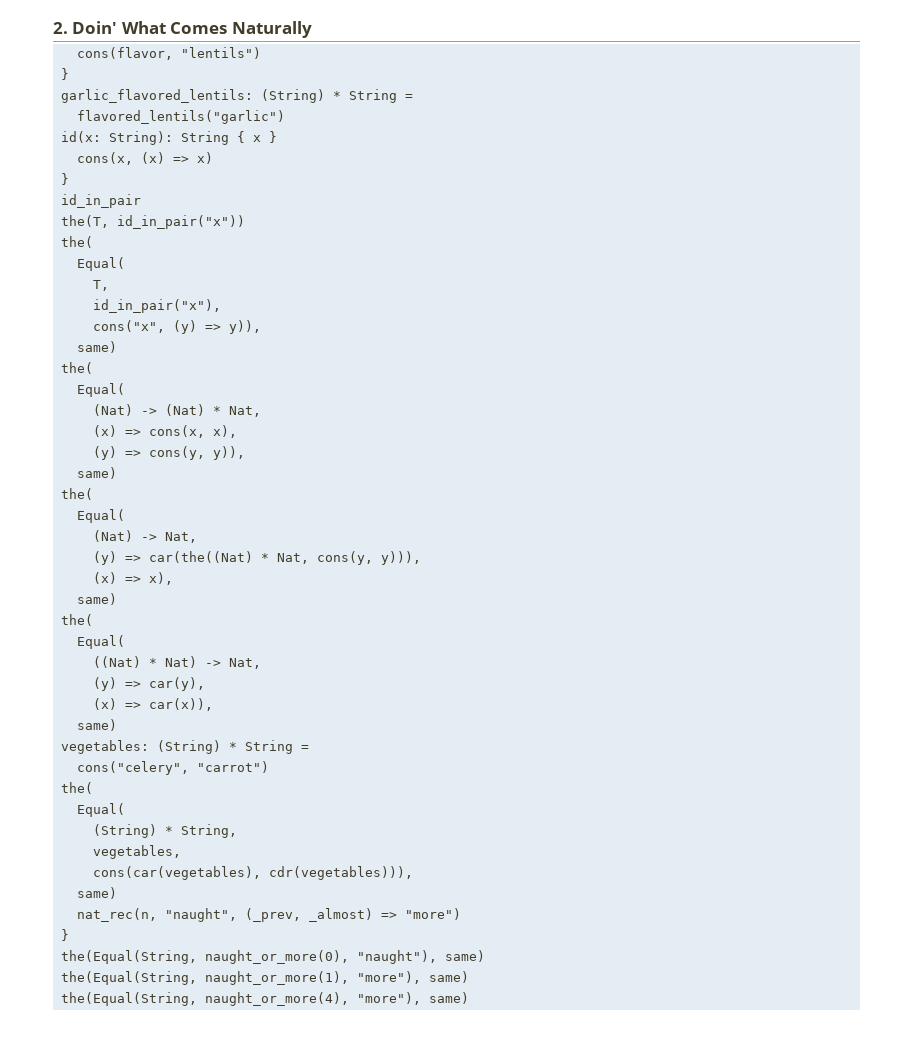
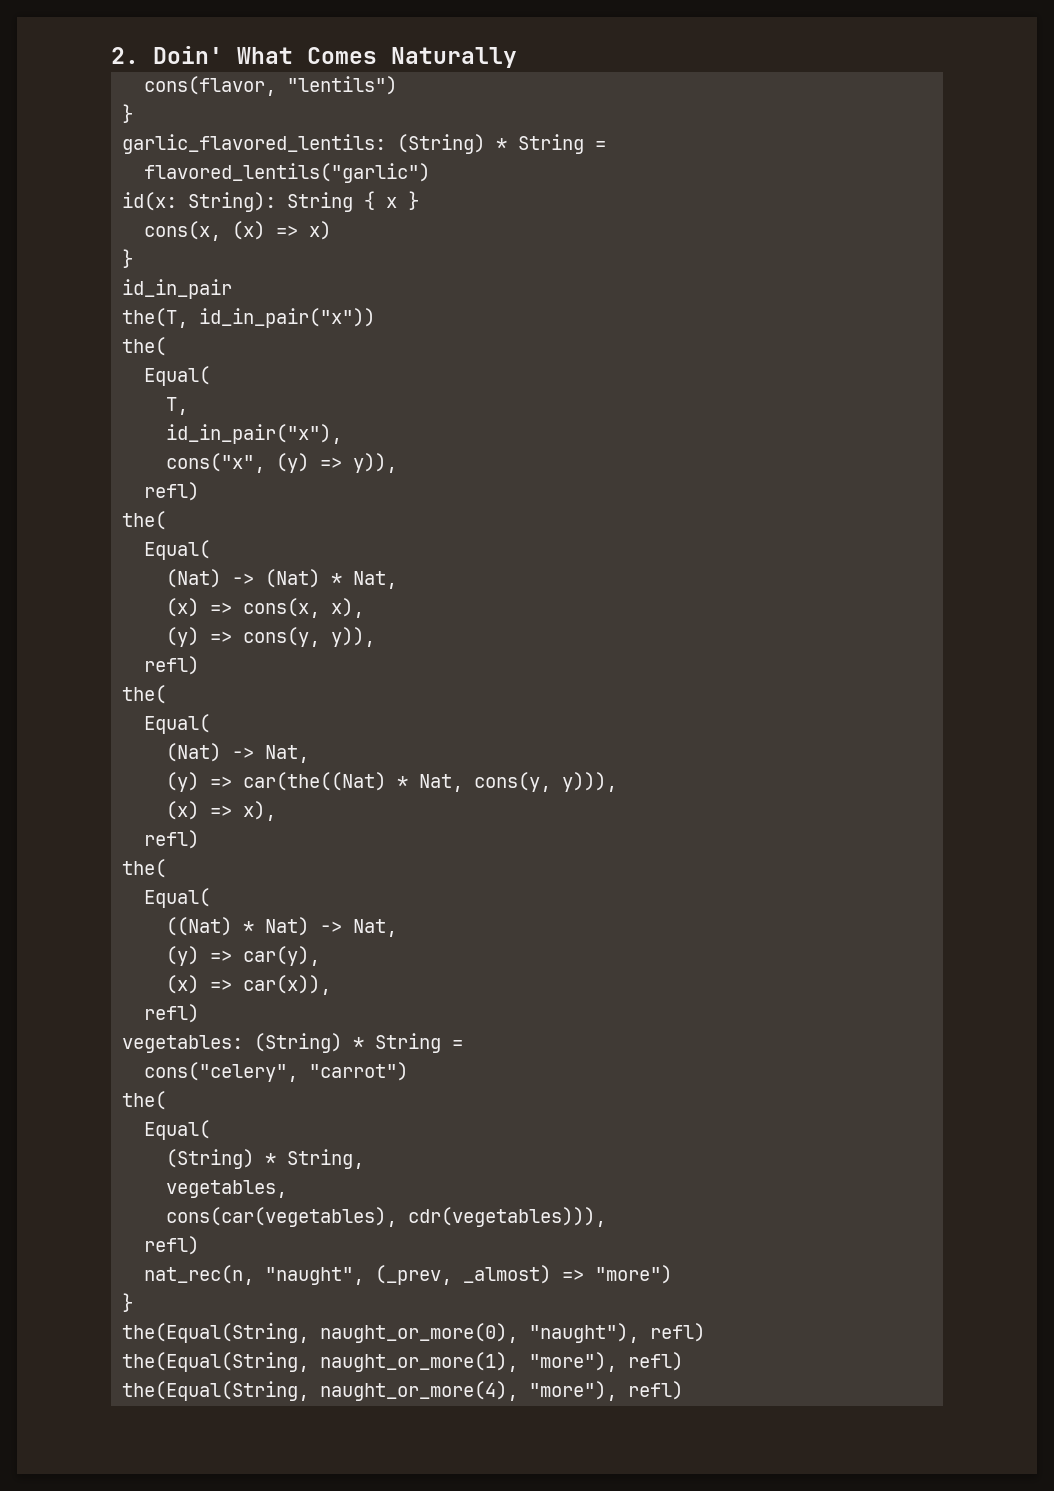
  cons("x", (y) => y)),
- same)
+ refl)
  (y) => cons(y, y)),
- same)
+ refl)
  (x) => x),
- same)
+ refl)
  (x) => car(x)),
- same)
+ refl)
  cons(car(vegetables), cdr(vegetables))),
- same)
+ refl)
- the(Equal(String, naught_or_more(0), "naught"), same)
+ the(Equal(String, naught_or_more(0), "naught"), refl)
- the(Equal(String, naught_or_more(1), "more"), same)
+ the(Equal(String, naught_or_more(1), "more"), refl)
- the(Equal(String, naught_or_more(4), "more"), same)
+ the(Equal(String, naught_or_more(4), "more"), refl)

